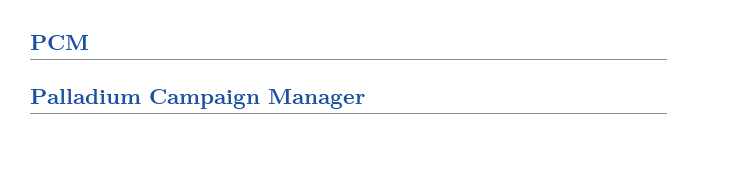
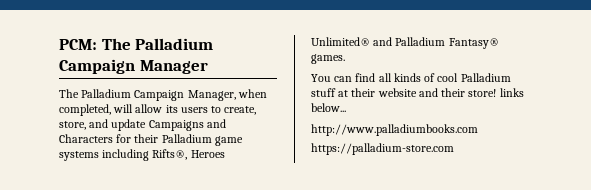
- PCM
- Palladium Campaign Manager
+ PCM: The Palladium Campaign Manager
+ The Palladium Campaign Manager, when completed, will allow its users to create, store, and update Campaigns and Characters for their Palladium game systems including Rifts®, Heroes Unlimited® and Palladium Fantasy® games.
+ You can find all kinds of cool Palladium stuff at their website and their store! links below...
+ http://www.palladiumbooks.com
+ https://palladium-store.com

